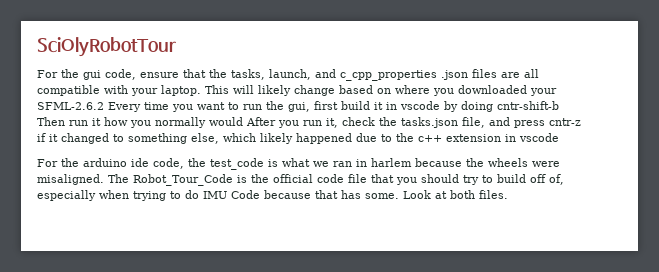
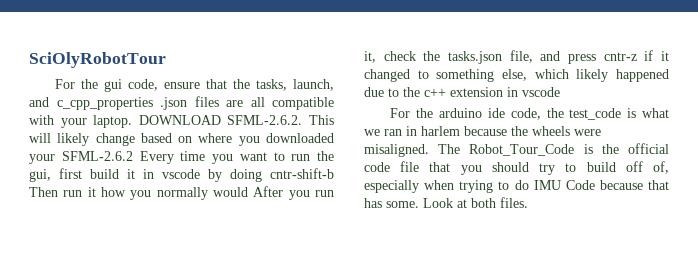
- This will likely change based on where you downloaded your SFML-2.6.2 Every time you want to run the gui, first build it in vscode by doing cntr-shift-b Then run it how you normally would After you run it, check the tasks.json file, and press cntr-z if it changed to something else, which likely happened due to the c++ extension in vscode
+ DOWNLOAD SFML-2.6.2. This will likely change based on where you downloaded your SFML-2.6.2 Every time you want to run the gui, first build it in vscode by doing cntr-shift-b Then run it how you normally would After you run it, check the tasks.json file, and press cntr-z if it changed to something else, which likely happened due to the c++ extension in vscode

